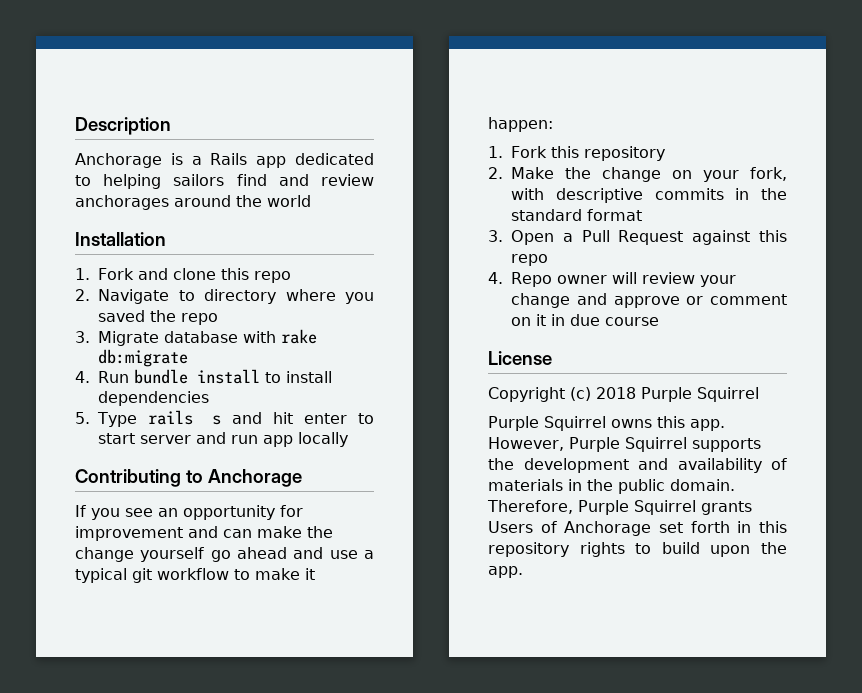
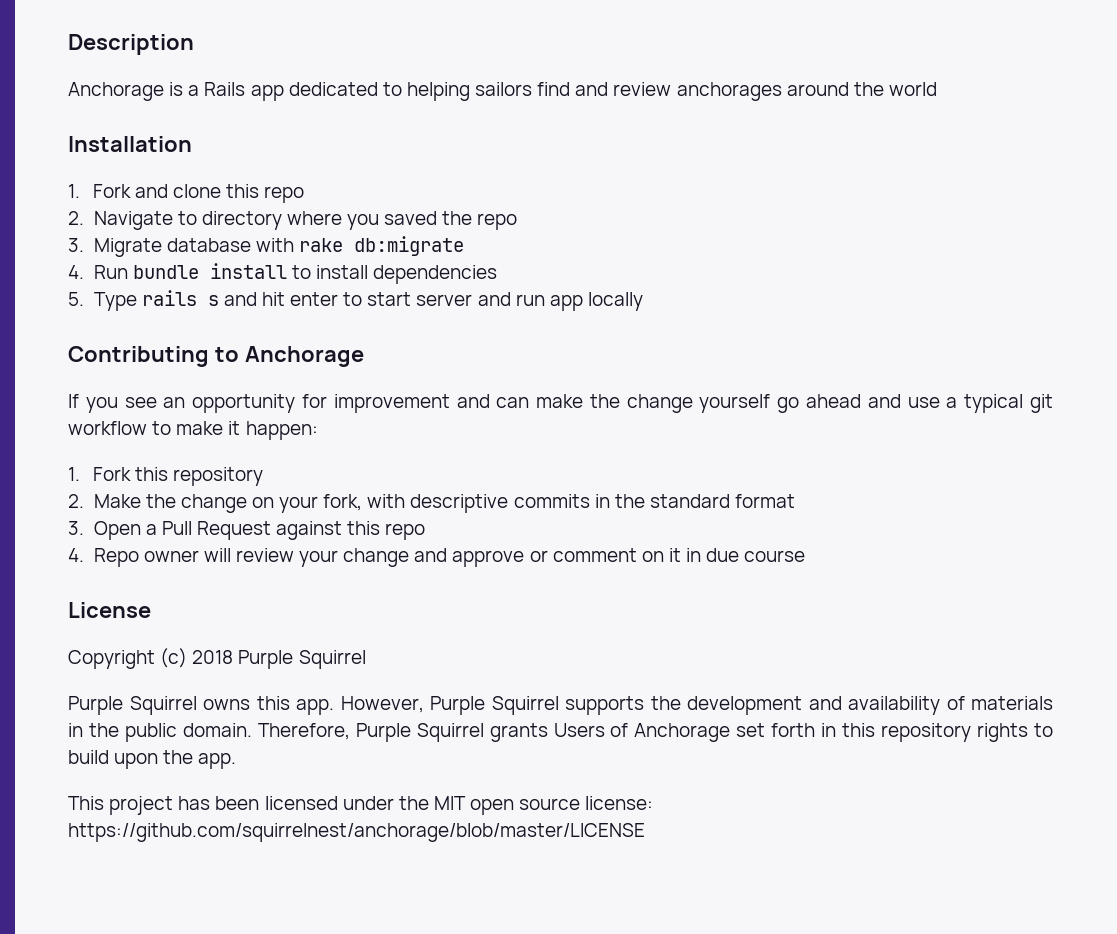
+ This project has been licensed under the MIT open source license: https://github.com/squirrelnest/anchorage/blob/master/LICENSE

